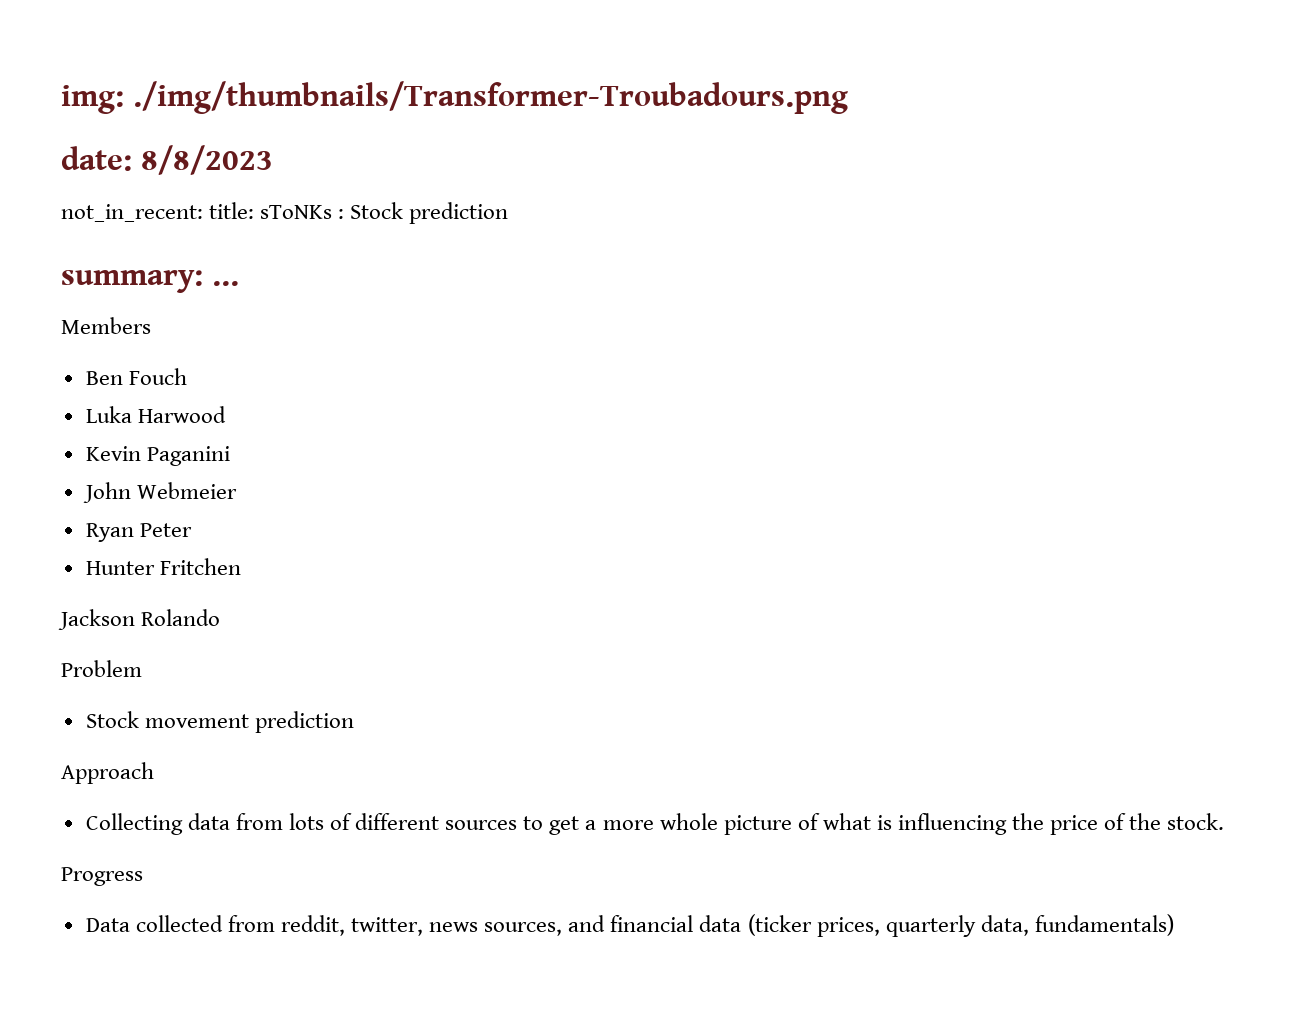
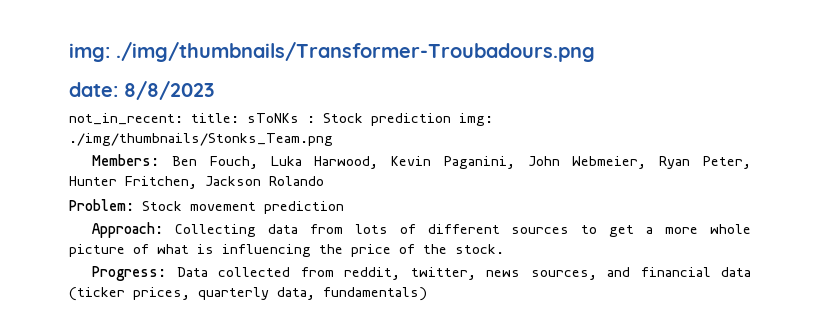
- not_in_recent: title: sToNKs : Stock prediction
- summary: ...
- Members
- Ben Fouch
- Luka Harwood
- Kevin Paganini
- John Webmeier
- Ryan Peter
- Hunter Fritchen
- Jackson Rolando
+ not_in_recent: title: sToNKs : Stock prediction img: ./img/thumbnails/Stonks_Team.png
+ Members: Ben Fouch, Luka Harwood, Kevin Paganini, John Webmeier, Ryan Peter, Hunter Fritchen, Jackson Rolando
- Problem
- Stock movement prediction
+ Problem: Stock movement prediction
- Approach
- Collecting data from lots of different sources to get a more whole picture of what is influencing the price of the stock.
+ Approach: Collecting data from lots of different sources to get a more whole picture of what is influencing the price of the stock.
- Progress
- Data collected from reddit, twitter, news sources, and financial data (ticker prices, quarterly data, fundamentals)
+ Progress: Data collected from reddit, twitter, news sources, and financial data (ticker prices, quarterly data, fundamentals)

